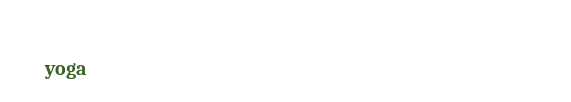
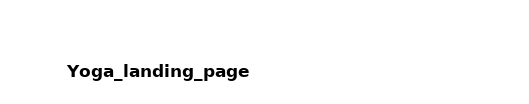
- yoga
+ Yoga_landing_page

